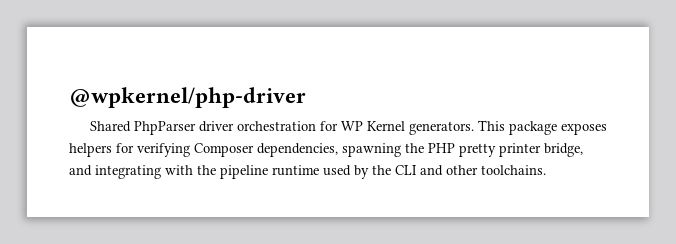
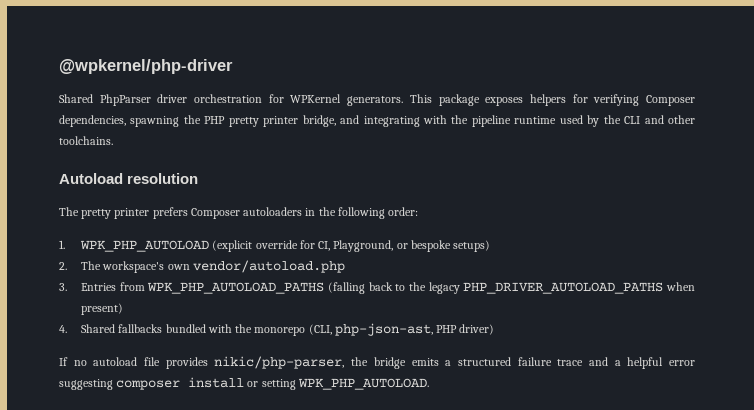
- Shared PhpParser driver orchestration for WP Kernel generators.
+ Shared PhpParser driver orchestration for WPKernel generators.
+ Autoload resolution
+ The pretty printer prefers Composer autoloaders in the following order:
+ 1. WPK_PHP_AUTOLOAD (explicit override for CI, Playground, or bespoke setups)
+ 2. The workspace's own vendor/autoload.php
+ 3. Entries from WPK_PHP_AUTOLOAD_PATHS (falling back to the legacy PHP_DRIVER_AUTOLOAD_PATHS when present)
+ 4. Shared fallbacks bundled with the monorepo (CLI, php-json-ast, PHP driver)
+ If no autoload file provides nikic/php-parser, the bridge emits a structured failure trace and a helpful error suggesting composer install or setting WPK_PHP_AUTOLOAD.

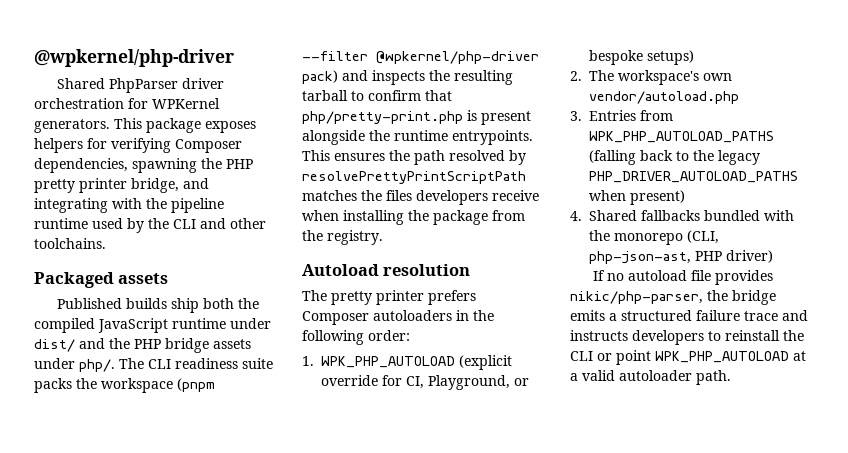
+ Packaged assets
+ Published builds ship both the compiled JavaScript runtime under dist/ and the PHP bridge assets under php/. The CLI readiness suite packs the workspace (pnpm --filter @wpkernel/php-driver pack) and inspects the resulting tarball to confirm that php/pretty-print.php is present alongside the runtime entrypoints. This ensures the path resolved by resolvePrettyPrintScriptPath matches the files developers receive when installing the package from the registry.
- If no autoload file provides nikic/php-parser, the bridge emits a structured failure trace and a helpful error suggesting composer install or setting WPK_PHP_AUTOLOAD.
+ If no autoload file provides nikic/php-parser, the bridge emits a structured failure trace and instructs developers to reinstall the CLI or point WPK_PHP_AUTOLOAD at a valid autoloader path.

